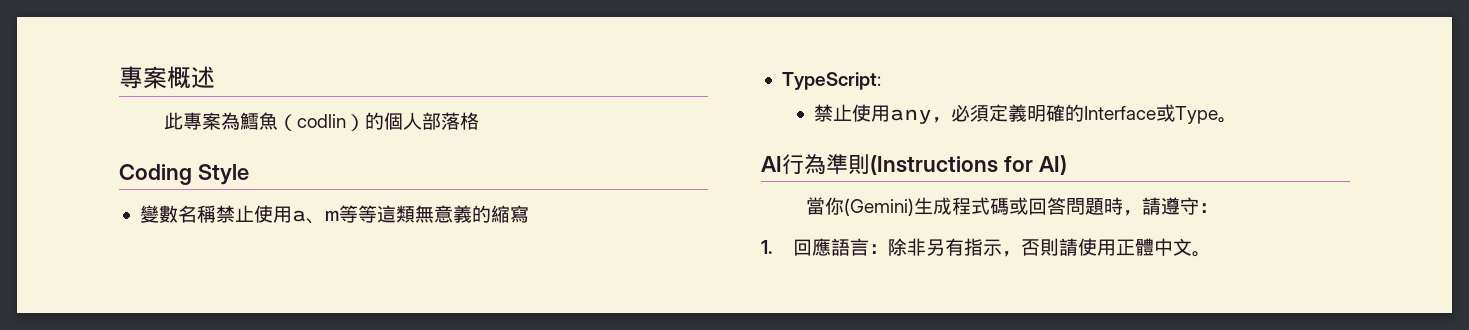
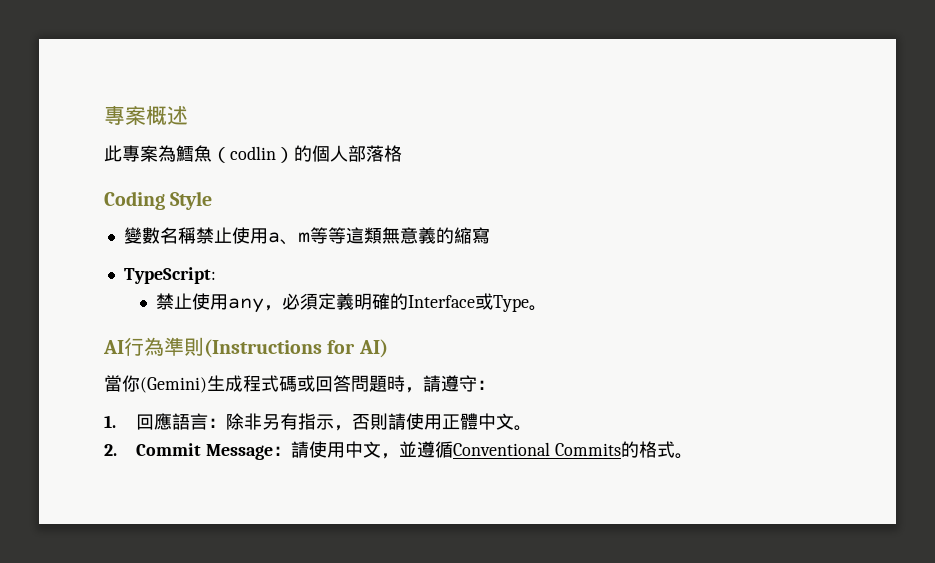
+ 2. Commit Message：請使用中文，並遵循Conventional Commits的格式。

